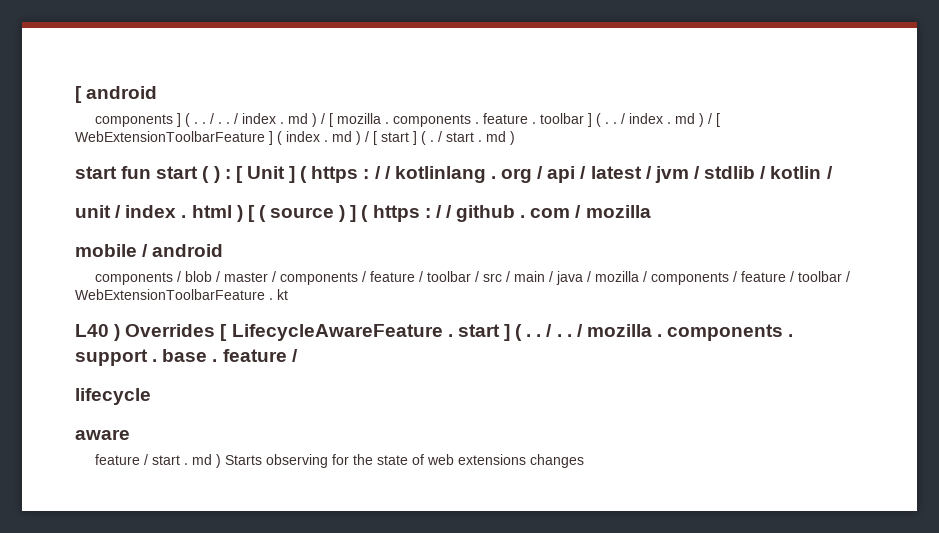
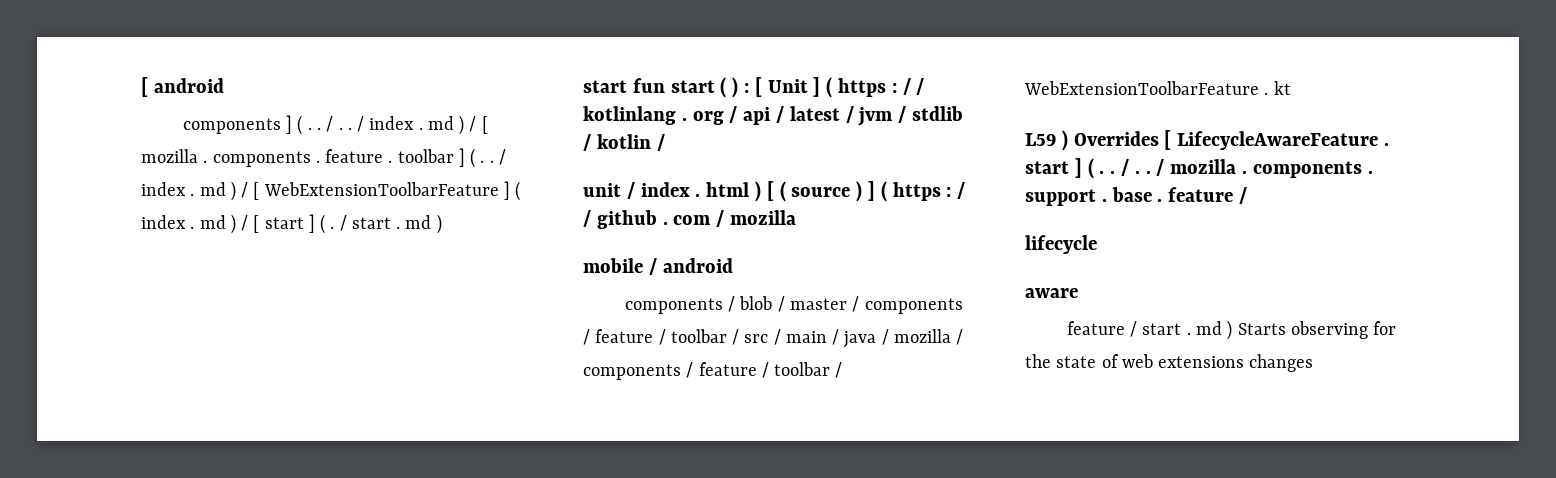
- L40 ) Overrides [ LifecycleAwareFeature . start ] ( . .
+ L59 ) Overrides [ LifecycleAwareFeature . start ] ( . .

